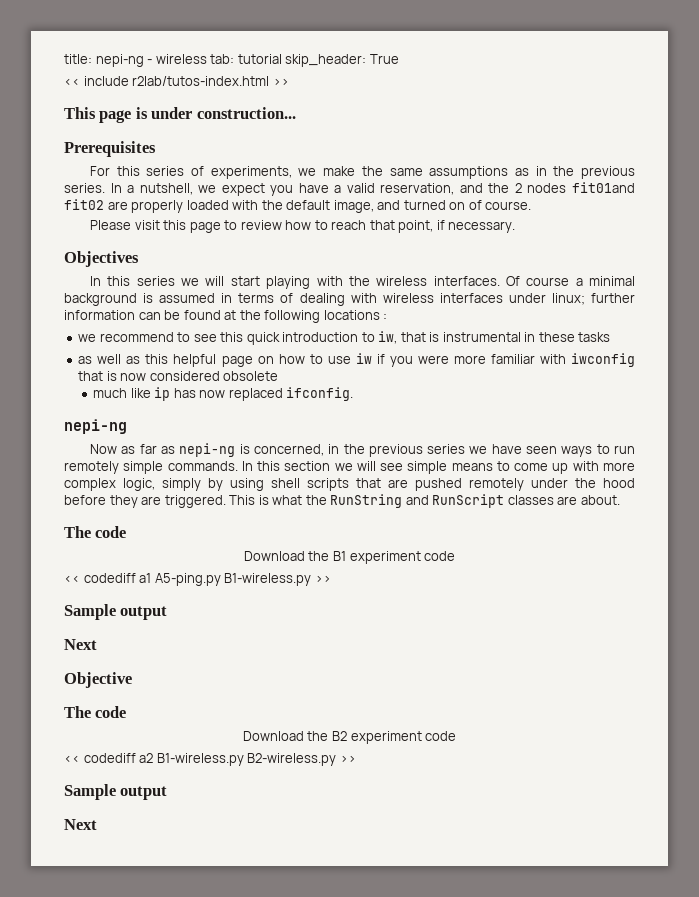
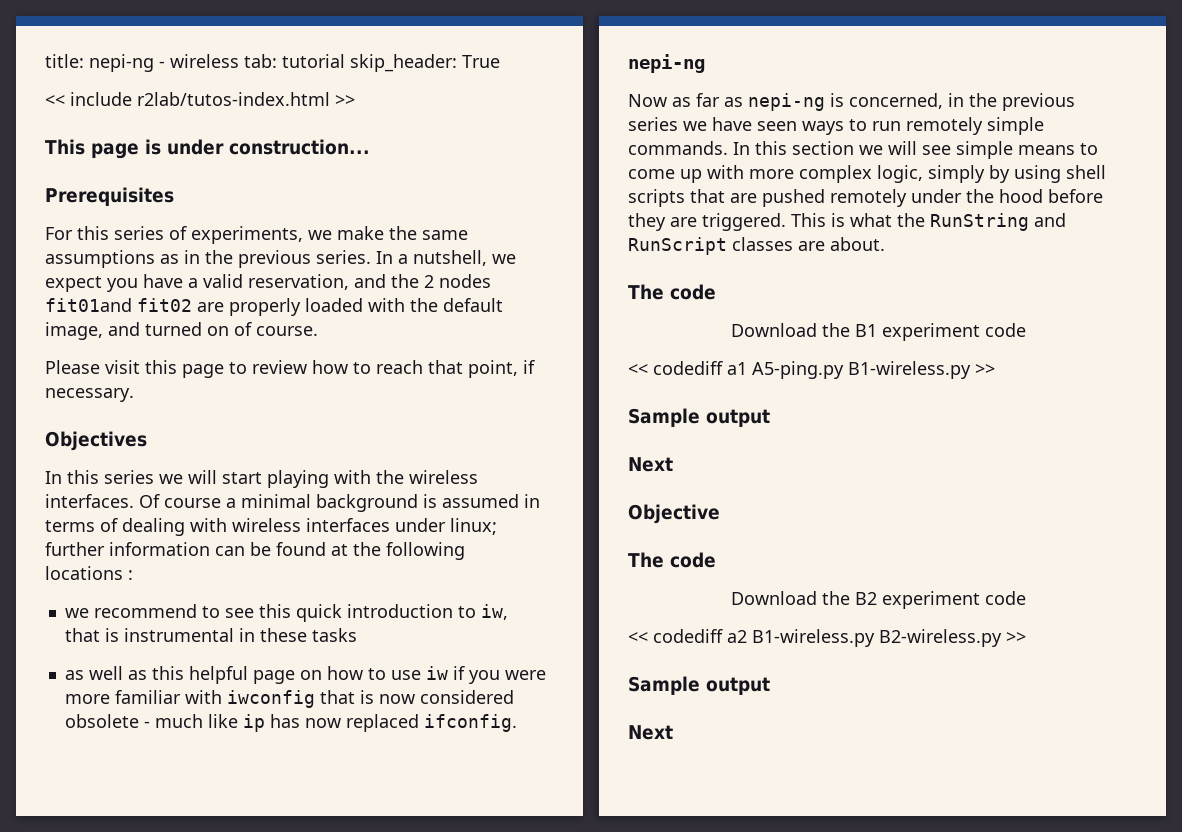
- as well as this helpful page on how to use iw if you were more familiar with iwconfig that is now considered obsolete
- much like ip has now replaced ifconfig.
+ as well as this helpful page on how to use iw if you were more familiar with iwconfig that is now considered obsolete - much like ip has now replaced ifconfig.

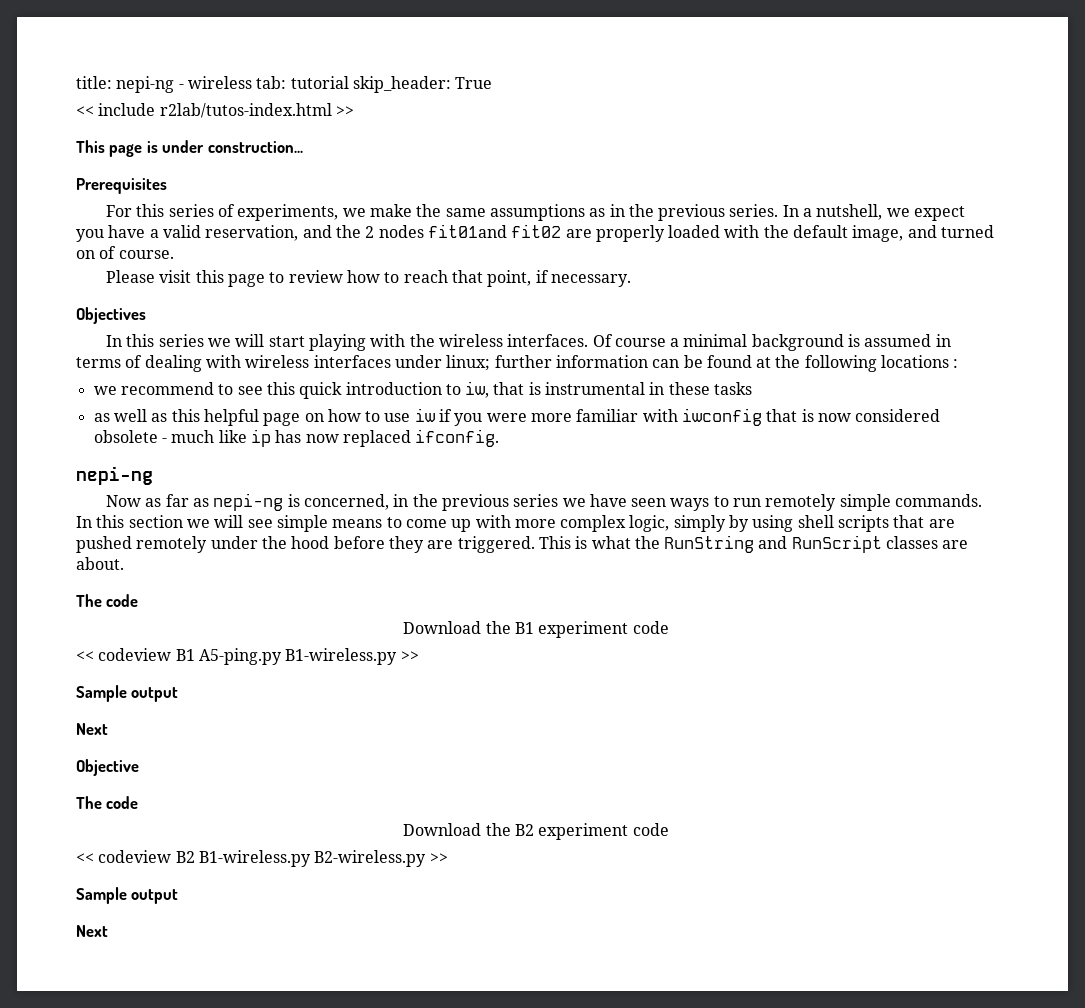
- << codediff a1 A5-ping.py B1-wireless.py >>
+ << codeview B1 A5-ping.py B1-wireless.py >>
- << codediff a2 B1-wireless.py B2-wireless.py >>
+ << codeview B2 B1-wireless.py B2-wireless.py >>

